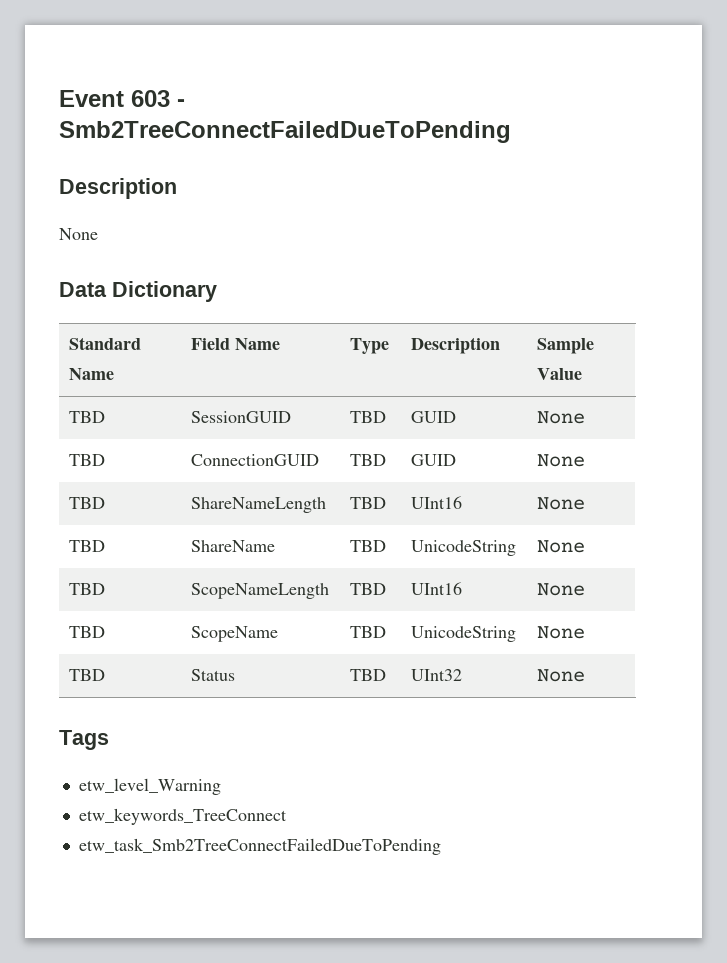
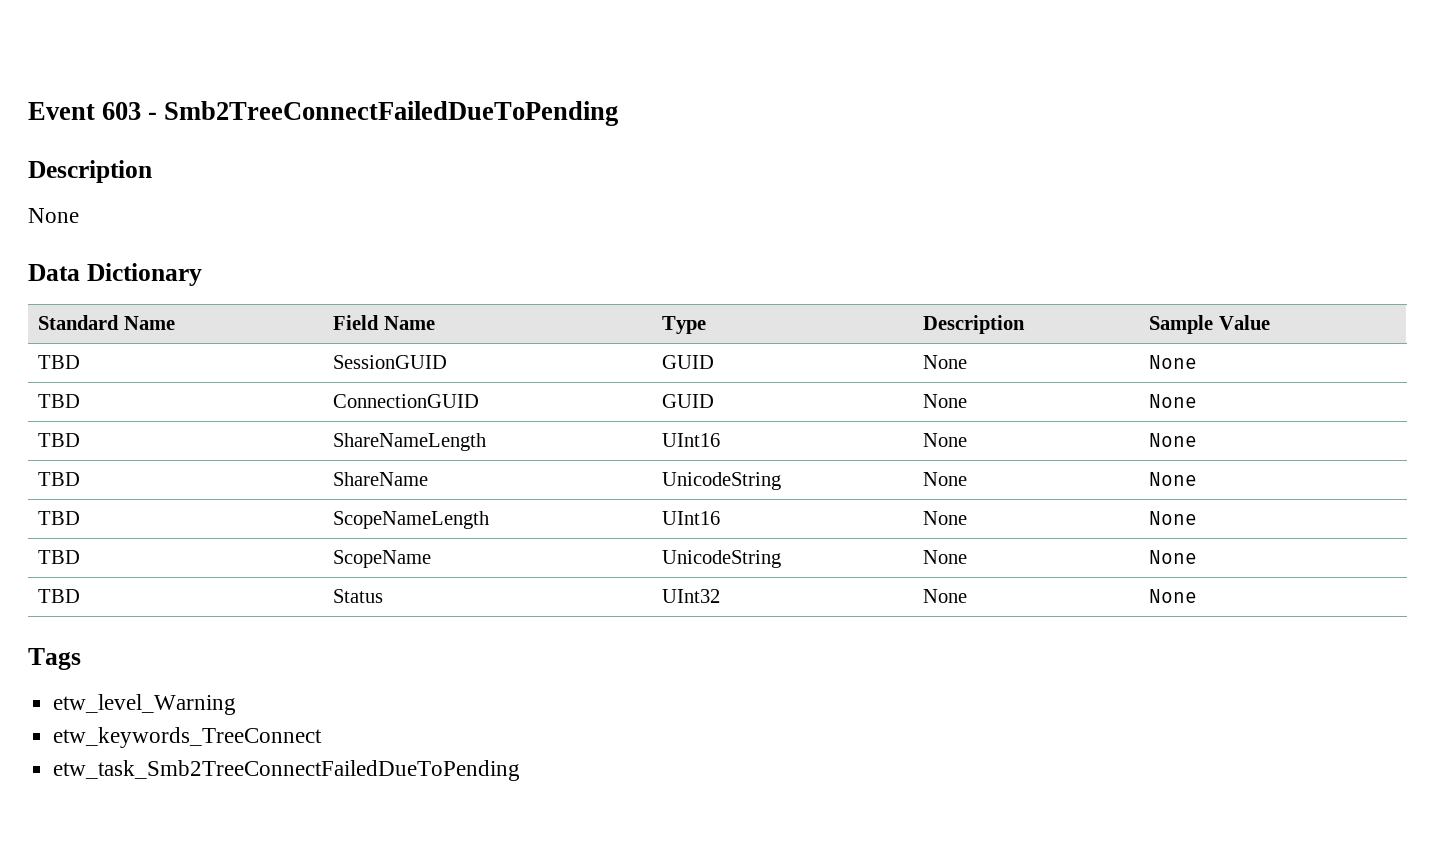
- TBD | SessionGUID | TBD | GUID | None
+ TBD | SessionGUID | GUID | None | None
- TBD | ConnectionGUID | TBD | GUID | None
+ TBD | ConnectionGUID | GUID | None | None
- TBD | ShareNameLength | TBD | UInt16 | None
+ TBD | ShareNameLength | UInt16 | None | None
- TBD | ShareName | TBD | UnicodeString | None
+ TBD | ShareName | UnicodeString | None | None
- TBD | ScopeNameLength | TBD | UInt16 | None
+ TBD | ScopeNameLength | UInt16 | None | None
- TBD | ScopeName | TBD | UnicodeString | None
+ TBD | ScopeName | UnicodeString | None | None
- TBD | Status | TBD | UInt32 | None
+ TBD | Status | UInt32 | None | None

